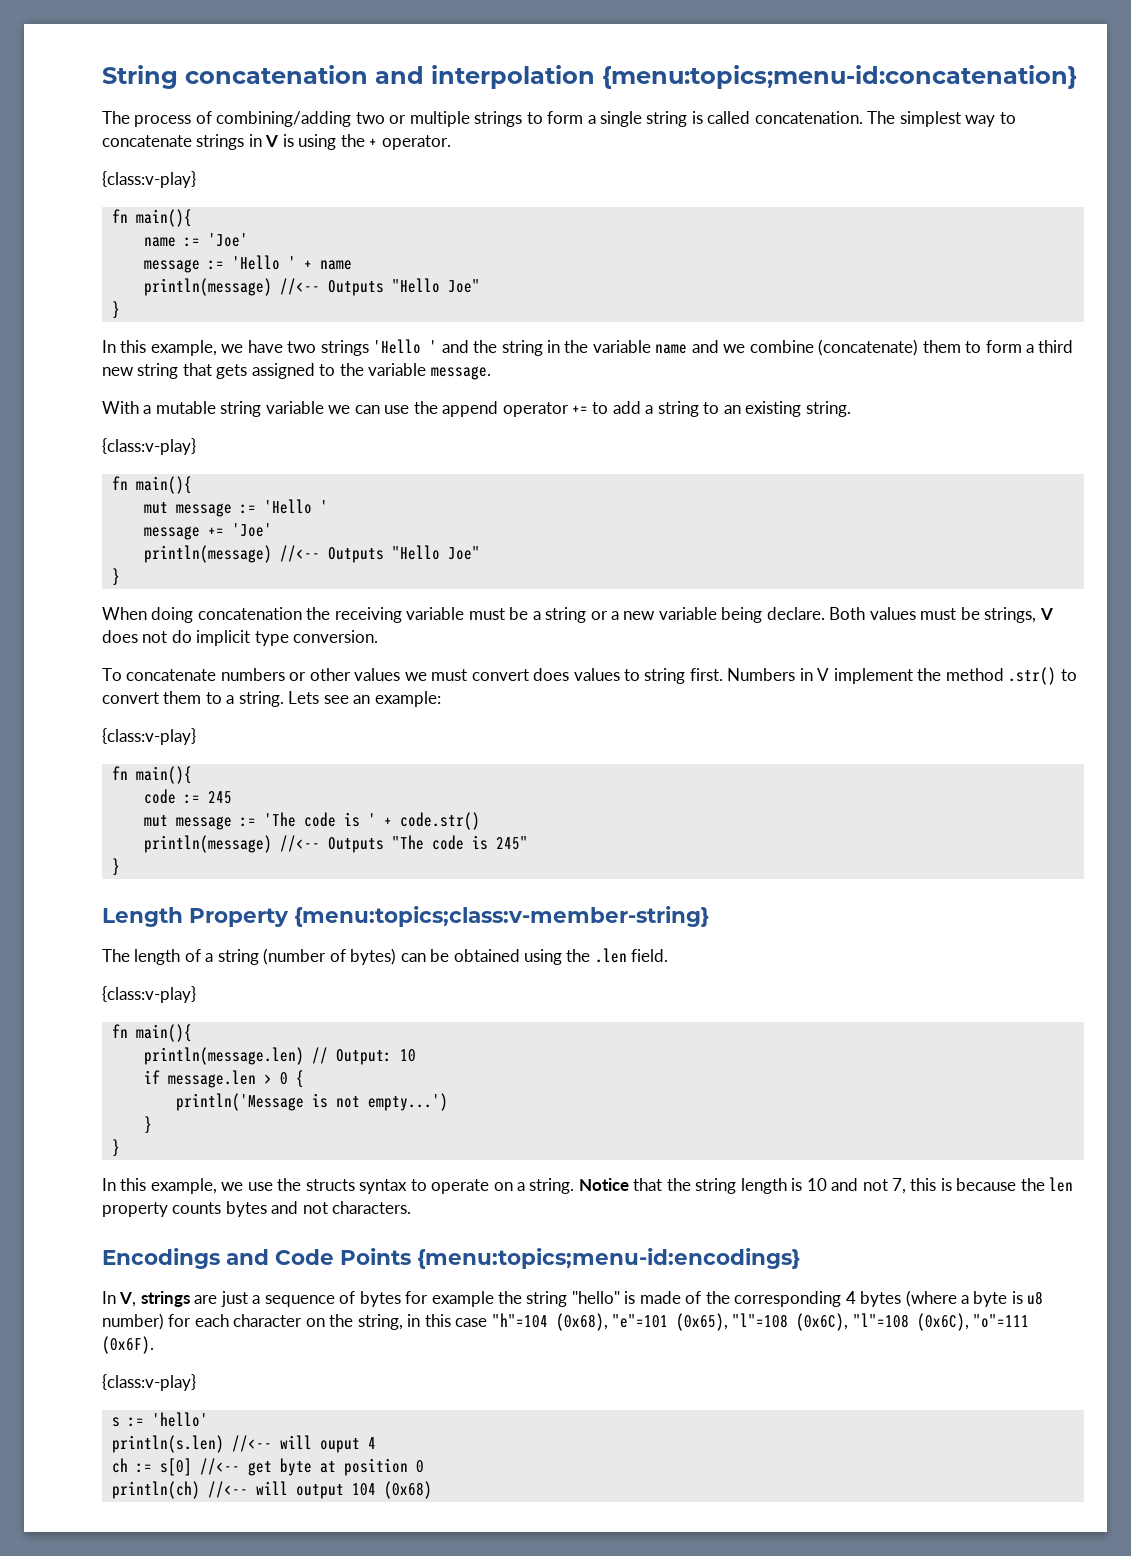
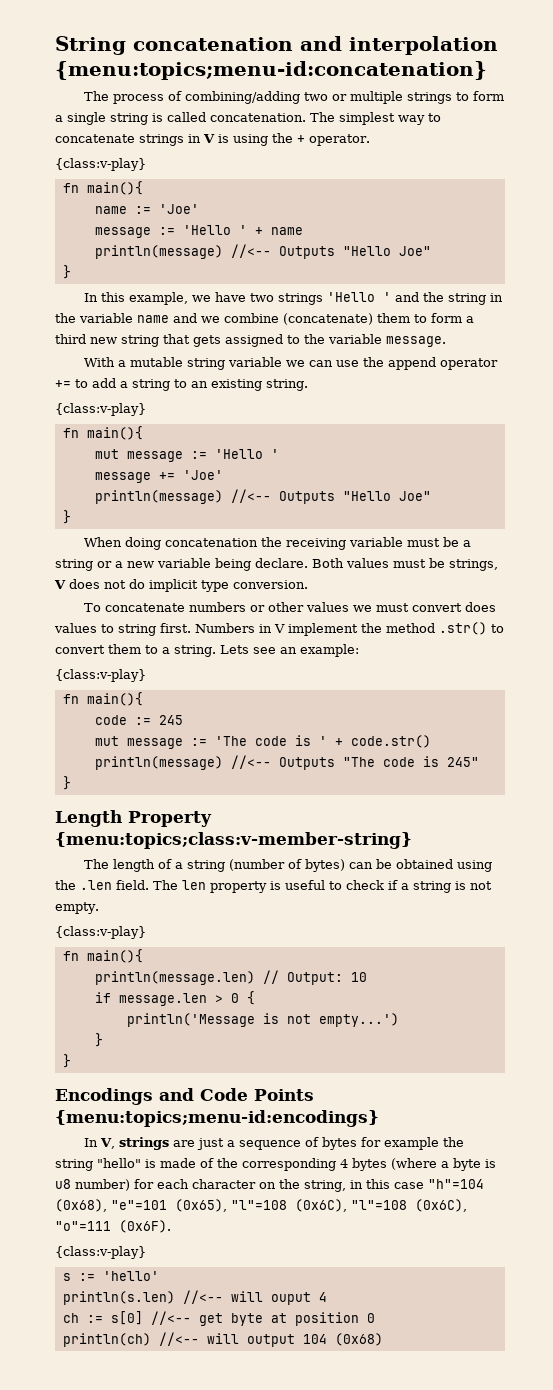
+ The len property is useful to check if a string is not empty.
- In this example, we use the structs syntax to operate on a string. Notice that the string length is 10 and not 7, this is because the len property counts bytes and not characters.

